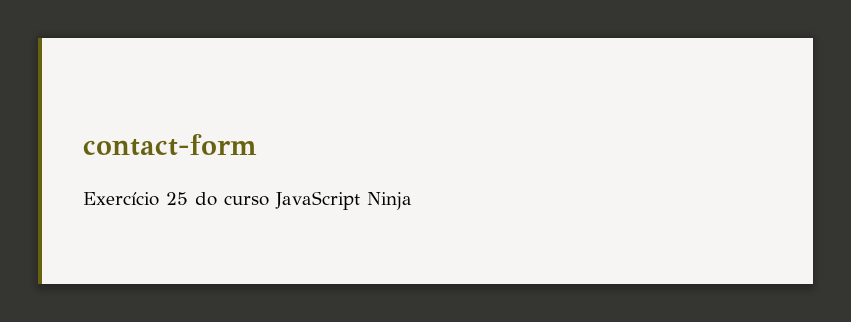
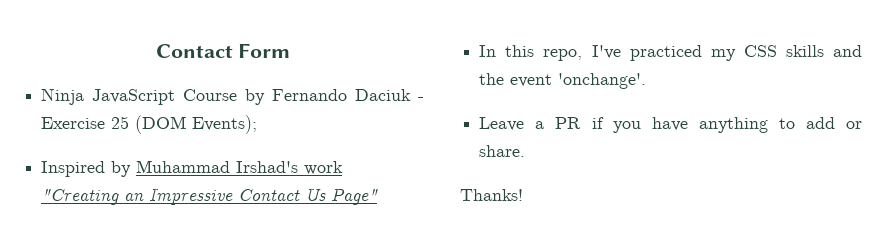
- contact-form
- Exercício 25 do curso JavaScript Ninja
+ Contact Form
+ Ninja JavaScript Course by Fernando Daciuk - Exercise 25 (DOM Events);
+ Inspired by Muhammad Irshad's work "Creating an Impressive Contact Us Page"
+ In this repo, I've practiced my CSS skills and the event 'onchange'.
+ Leave a PR if you have anything to add or share.
+ Thanks!

